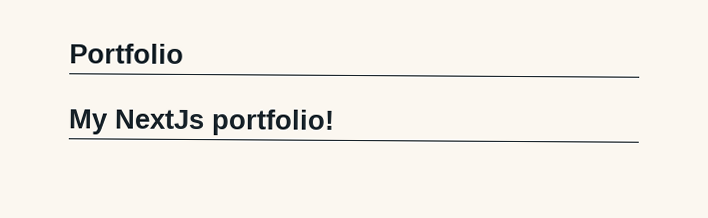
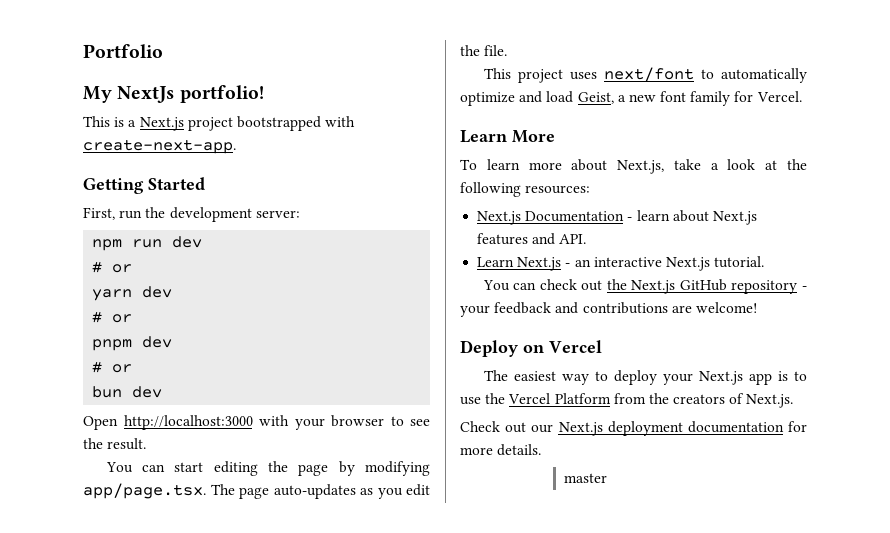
+ This is a Next.js project bootstrapped with create-next-app.
+ Getting Started
+ First, run the development server:
+ npm run dev
+ # or
+ yarn dev
+ # or
+ pnpm dev
+ # or
+ bun dev
+ Open http://localhost:3000 with your browser to see the result.
+ You can start editing the page by modifying app/page.tsx. The page auto-updates as you edit the file.
+ This project uses next/font to automatically optimize and load Geist, a new font family for Vercel.
+ Learn More
+ To learn more about Next.js, take a look at the following resources:
+ Next.js Documentation - learn about Next.js features and API.
+ Learn Next.js - an interactive Next.js tutorial.
+ You can check out the Next.js GitHub repository - your feedback and contributions are welcome!
+ Deploy on Vercel
+ The easiest way to deploy your Next.js app is to use the Vercel Platform from the creators of Next.js.
+ Check out our Next.js deployment documentation for more details.
+ master

